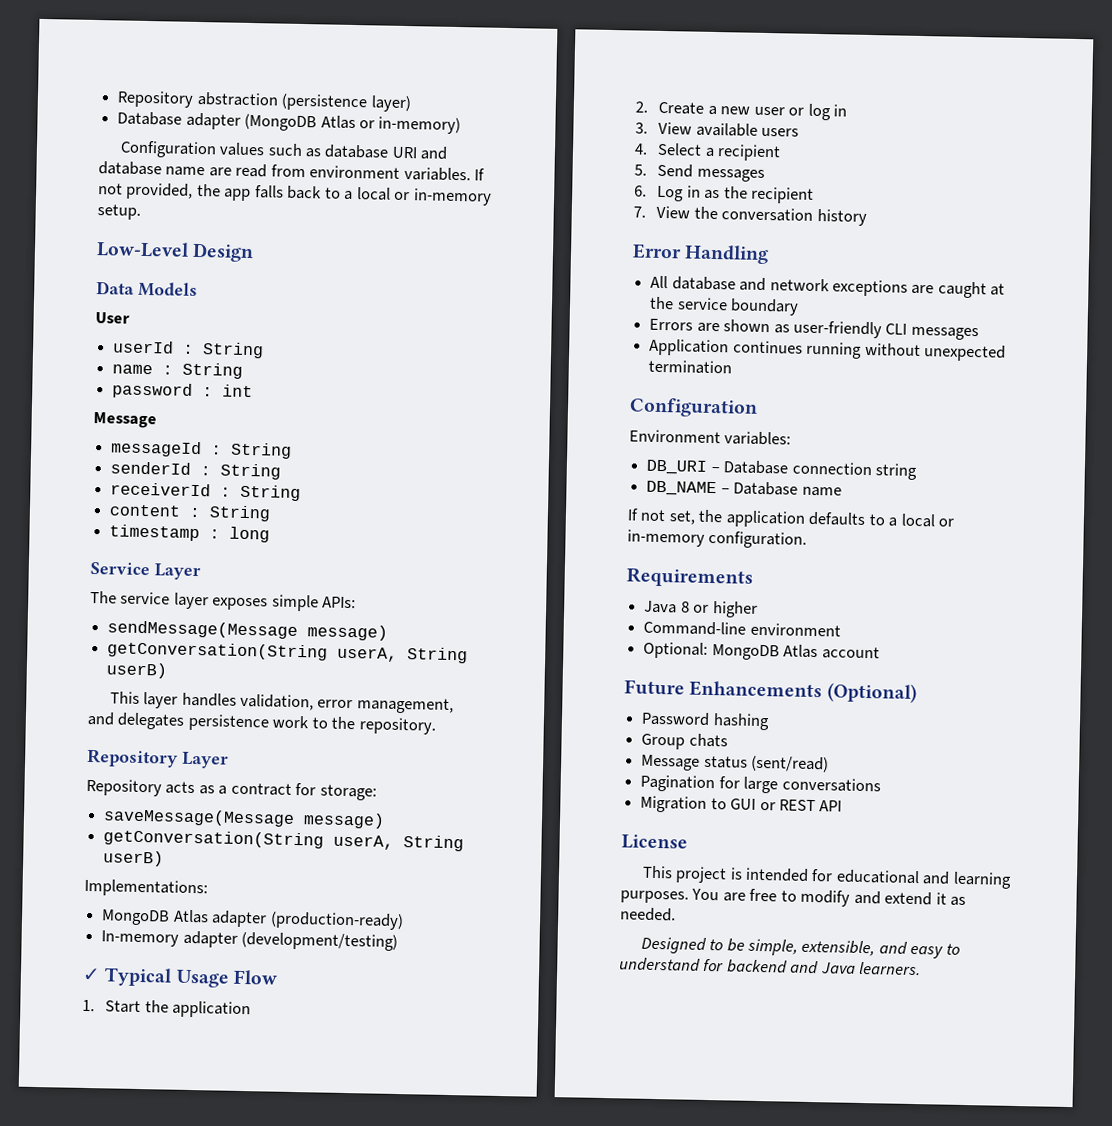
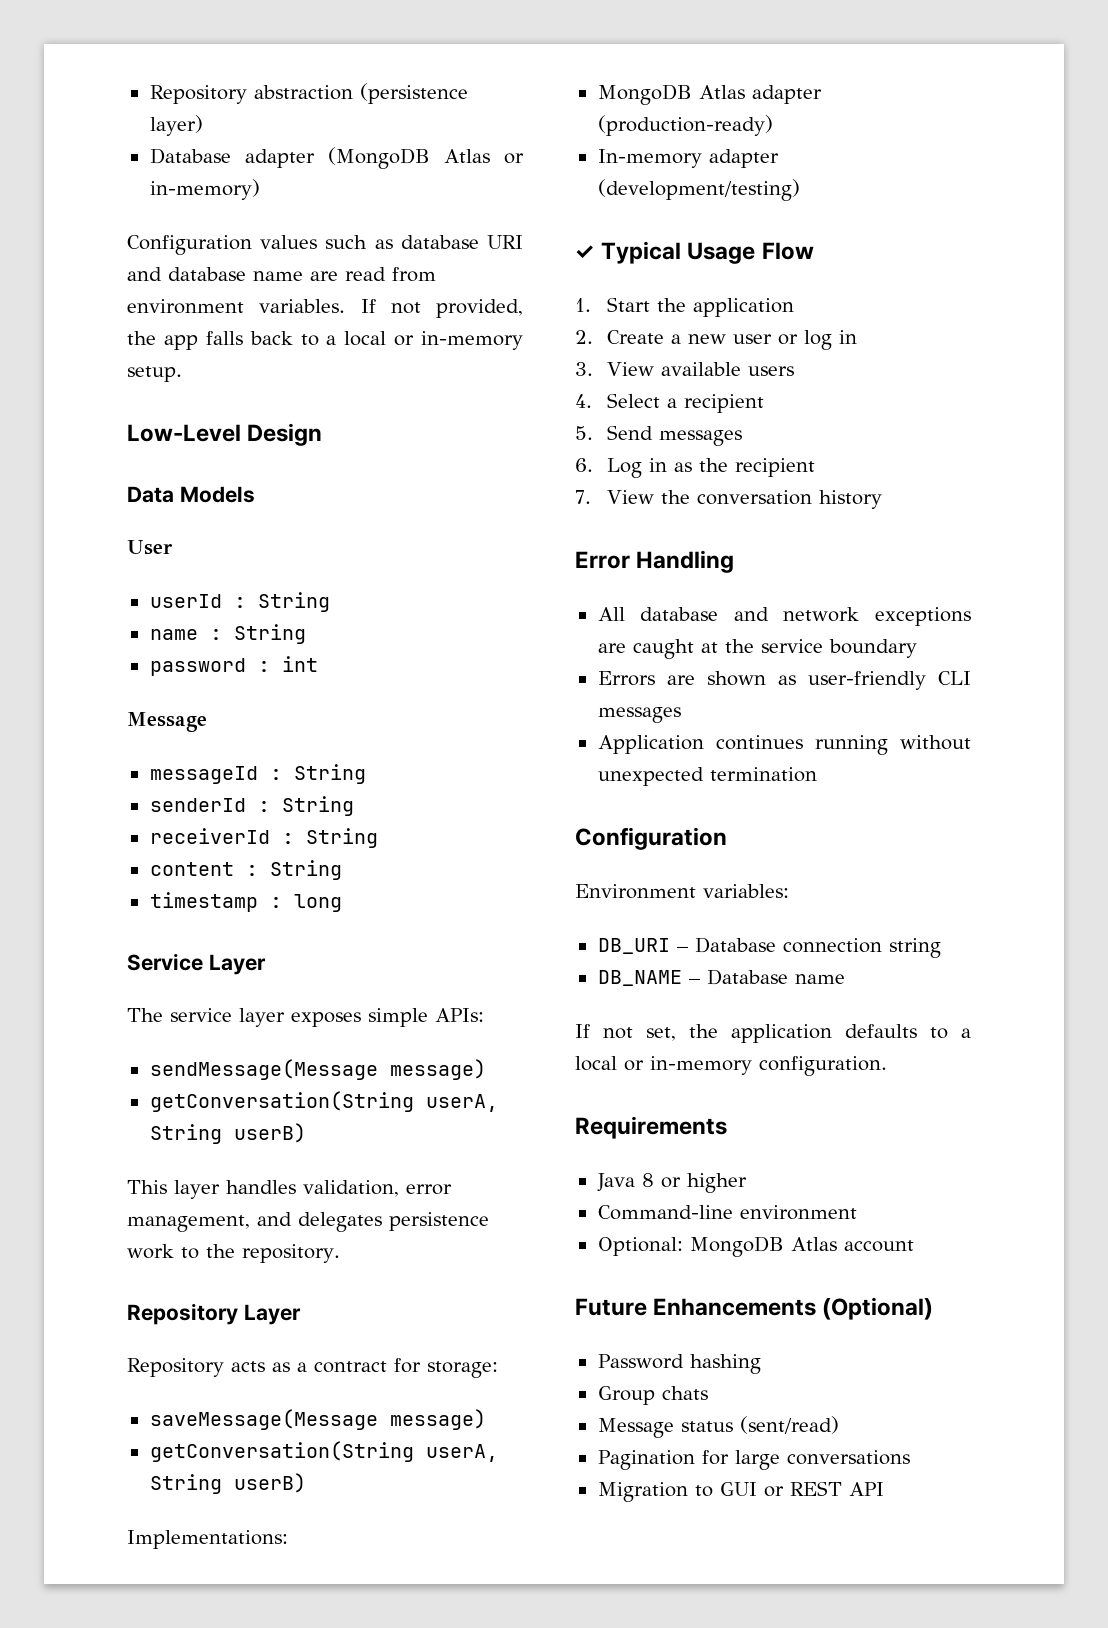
- License
- This project is intended for educational and learning purposes. You are free to modify and extend it as needed.
- Designed to be simple, extensible, and easy to understand for backend and Java learners.

